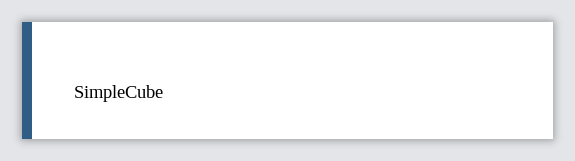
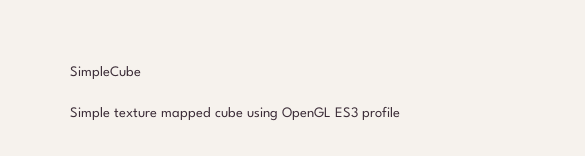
+ Simple texture mapped cube using OpenGL ES3 profile

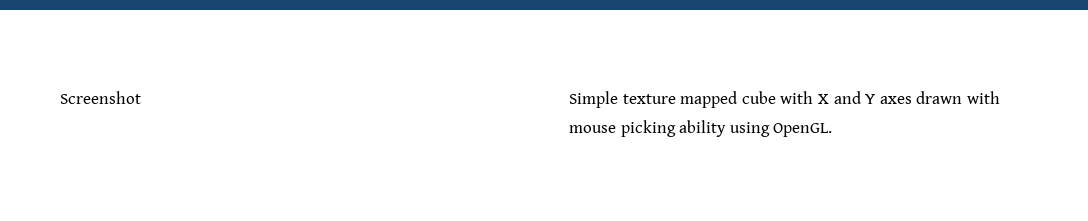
- SimpleCube
+ Screenshot
- Simple texture mapped cube using OpenGL ES3 profile
+ Simple texture mapped cube with X and Y axes drawn with mouse picking ability using OpenGL.

